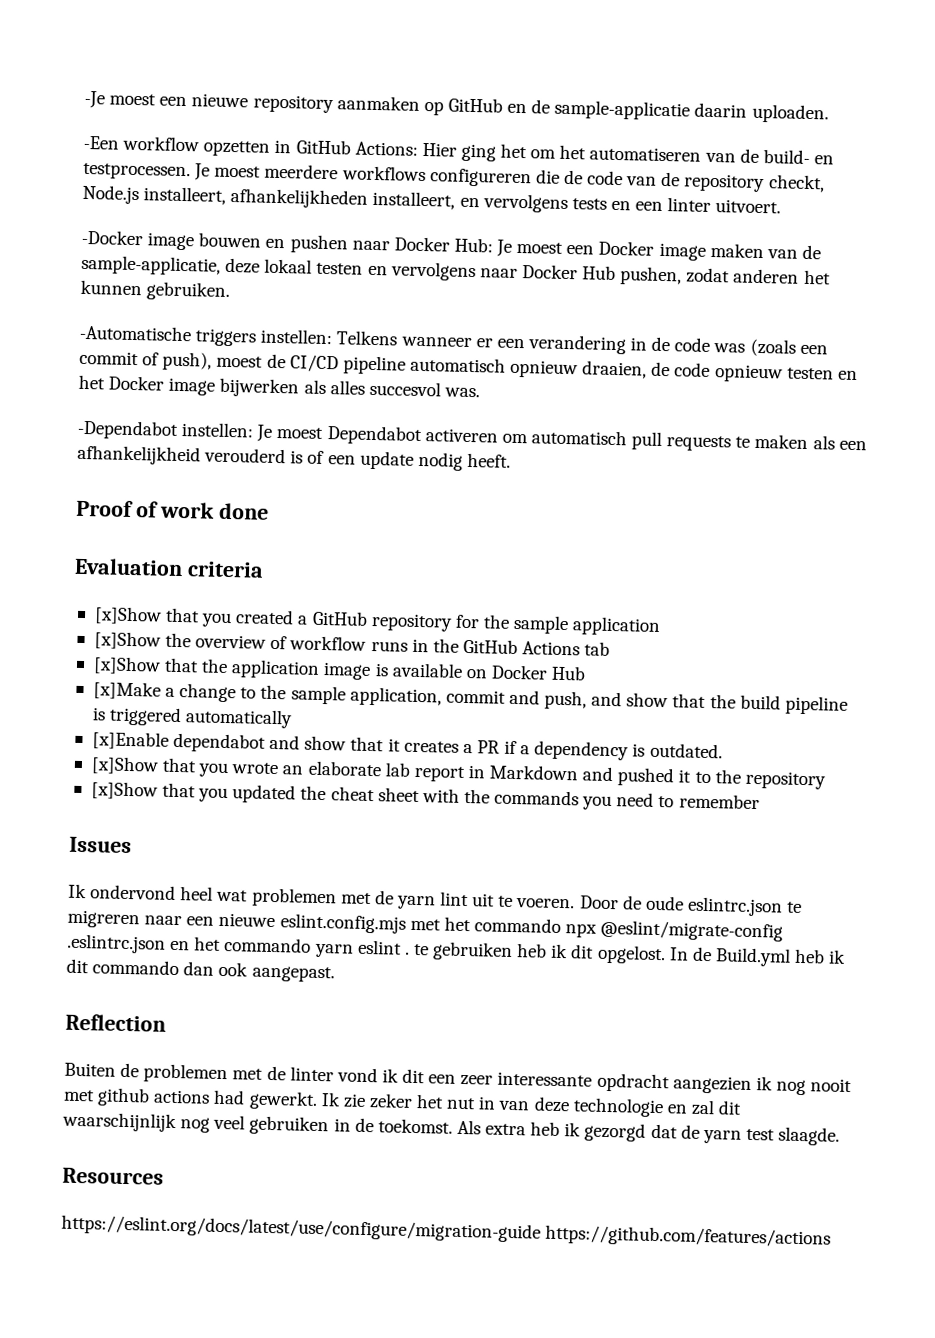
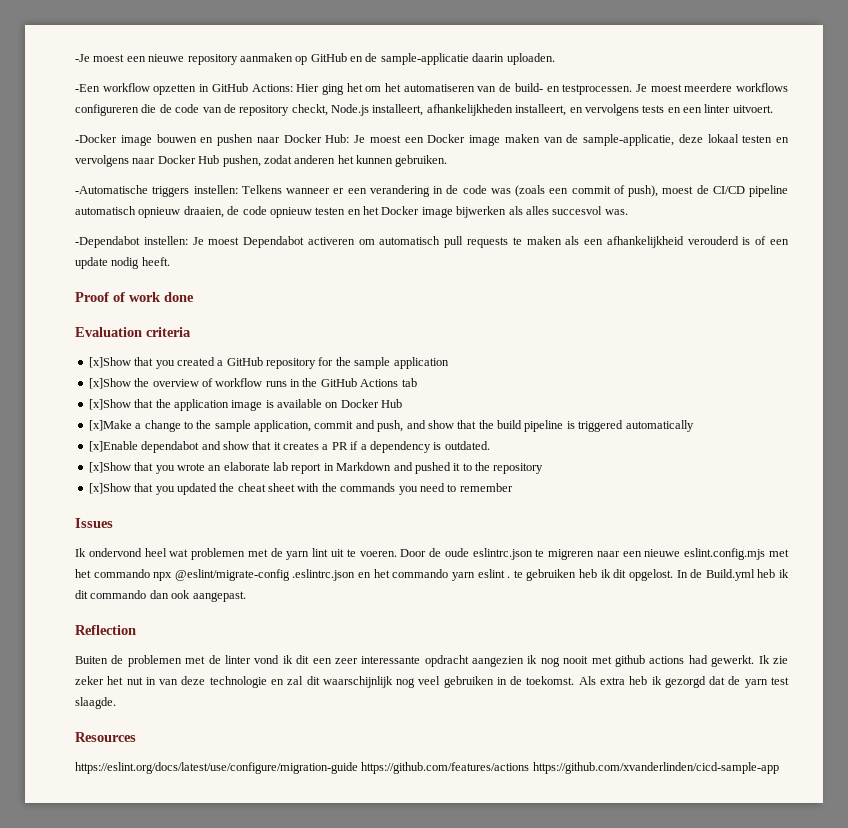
- https://eslint.org/docs/latest/use/configure/migration-guide https://github.com/features/actions
+ https://eslint.org/docs/latest/use/configure/migration-guide https://github.com/features/actions https://github.com/xvanderlinden/cicd-sample-app

